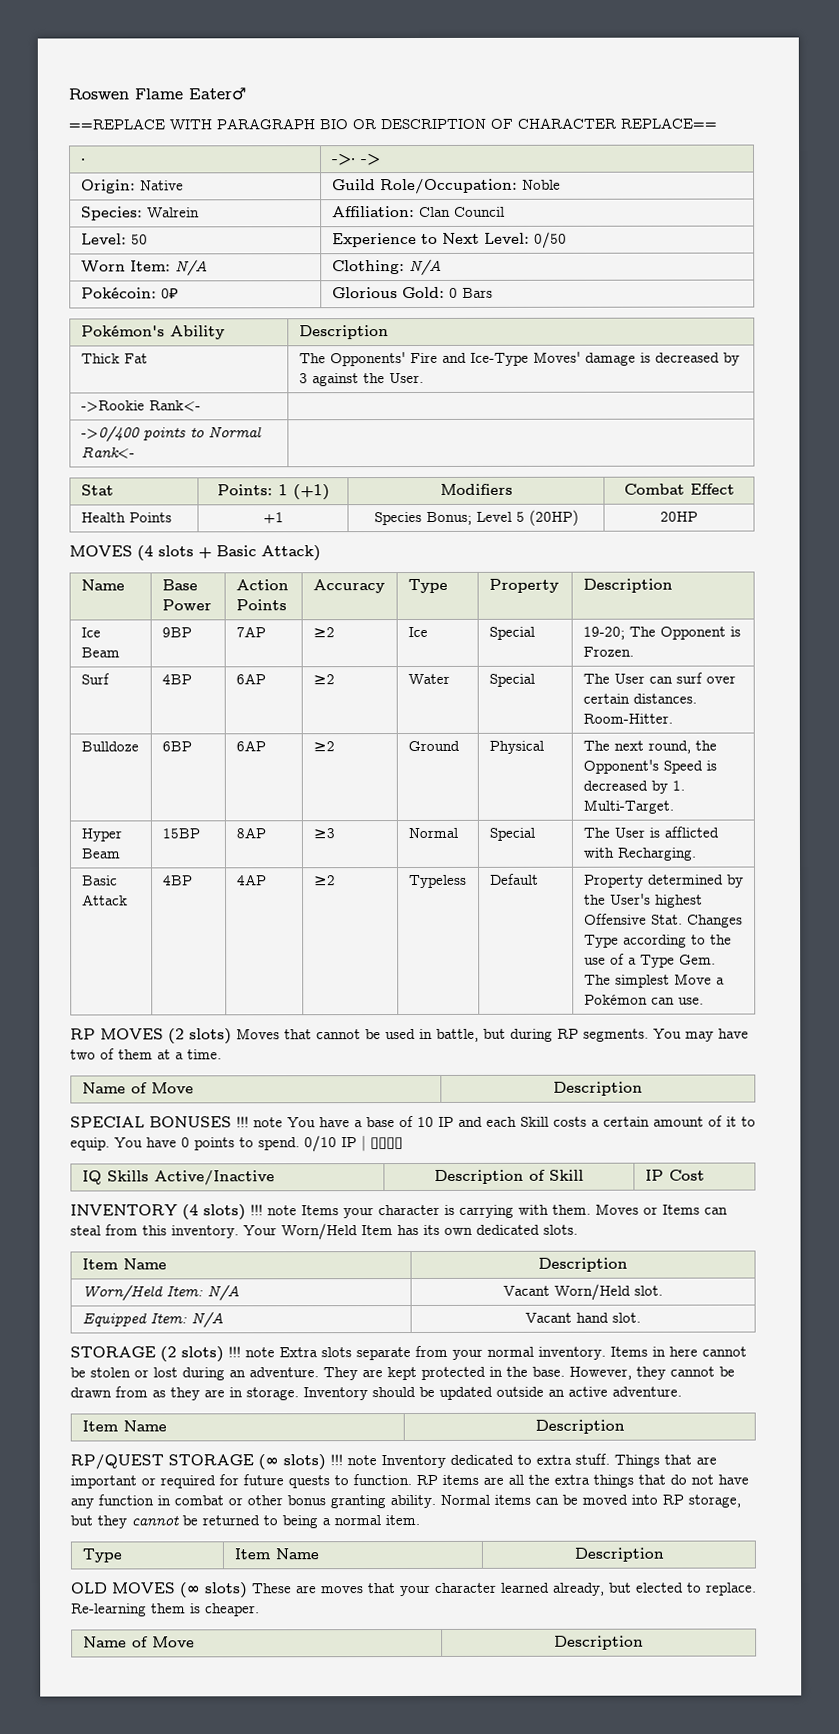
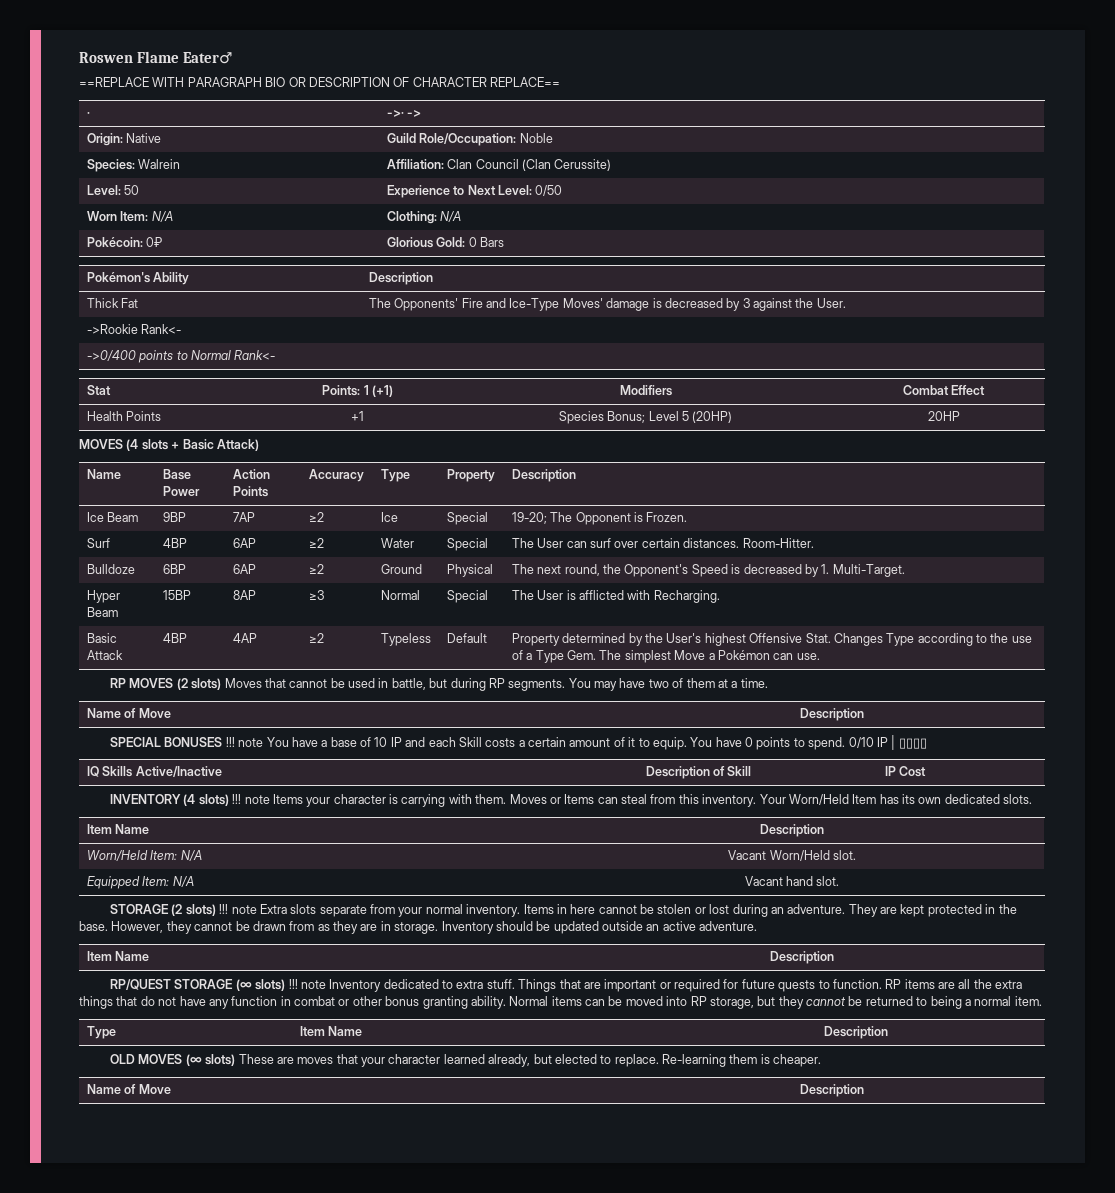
- Species: Walrein | Affiliation: Clan Council
+ Species: Walrein | Affiliation: Clan Council (Clan Cerussite)

